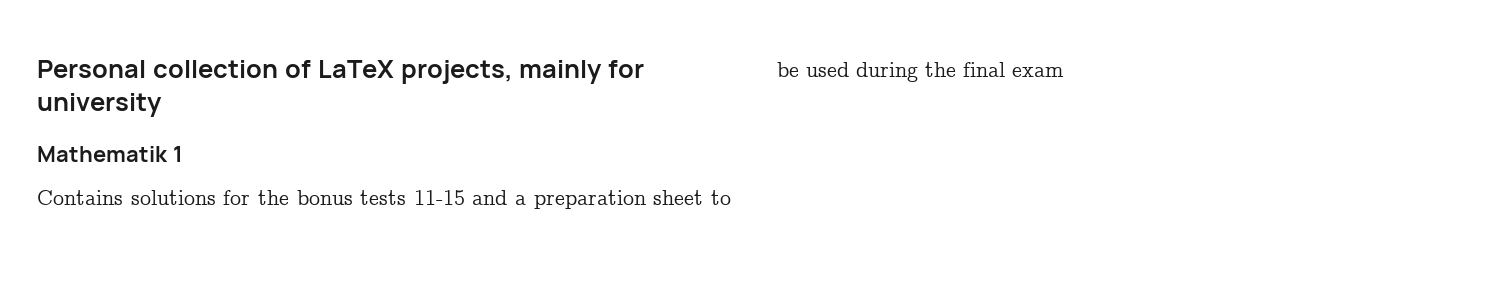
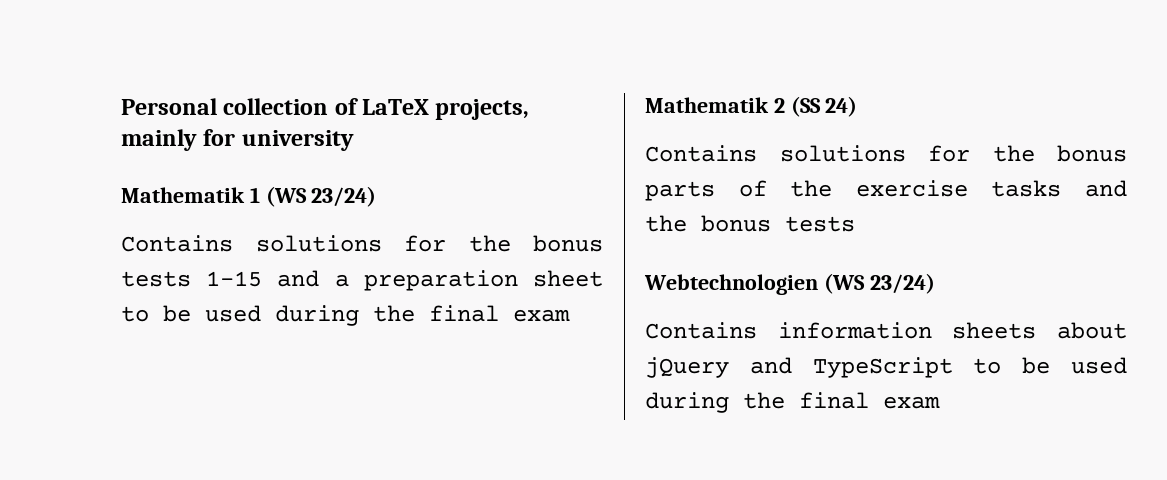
- Mathematik 1
+ Mathematik 1 (WS 23/24)
- Contains solutions for the bonus tests 11-15 and a preparation sheet to be used during the final exam
+ Contains solutions for the bonus tests 1-15 and a preparation sheet to be used during the final exam
+ Mathematik 2 (SS 24)
+ Contains solutions for the bonus parts of the exercise tasks and the bonus tests
+ Webtechnologien (WS 23/24)
+ Contains information sheets about jQuery and TypeScript to be used during the final exam

